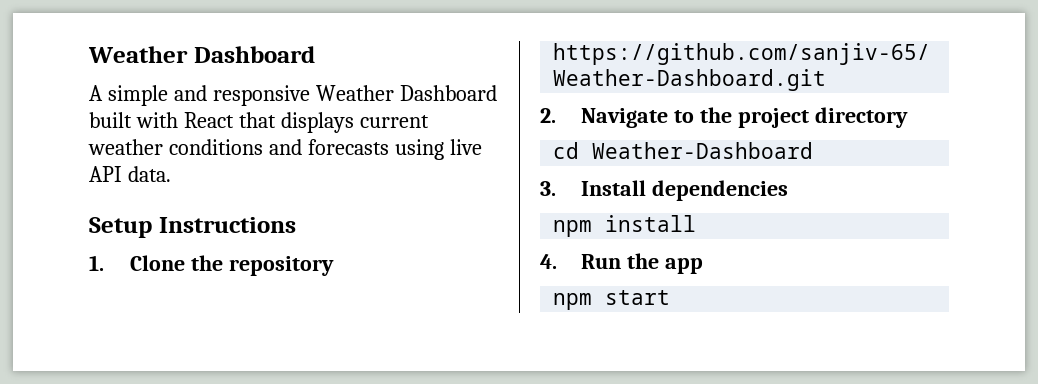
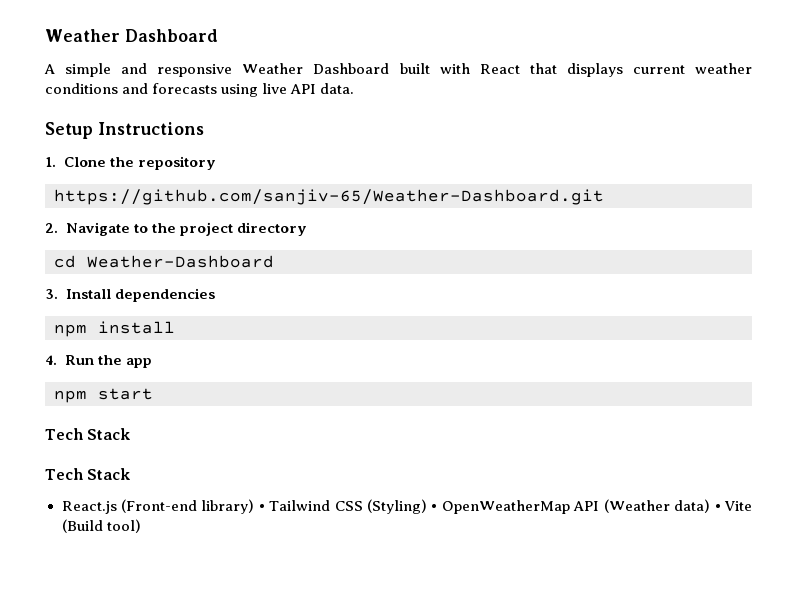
  npm start
+ Tech Stack
+ Tech Stack
+ React.js (Front-end library) • Tailwind CSS (Styling) • OpenWeatherMap API (Weather data) • Vite (Build tool)

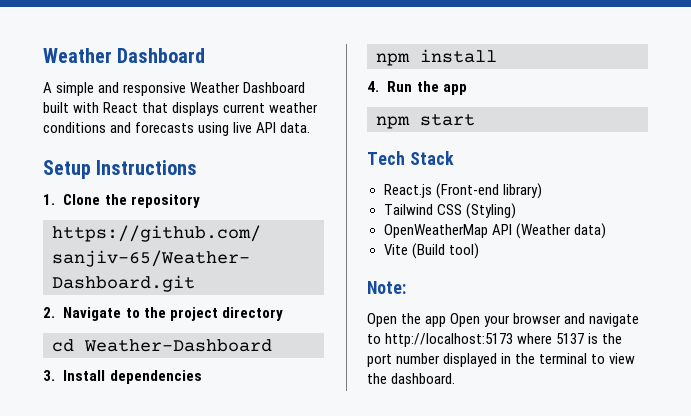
  npm start
- Tech Stack
- React.js (Front-end library) • Tailwind CSS (Styling) • OpenWeatherMap API (Weather data) • Vite (Build tool)
+ React.js (Front-end library)
+ Tailwind CSS (Styling)
+ OpenWeatherMap API (Weather data)
+ Vite (Build tool)
+ Note:
+ Open the app Open your browser and navigate to http://localhost:5173 where 5137 is the port number displayed in the terminal to view the dashboard.

